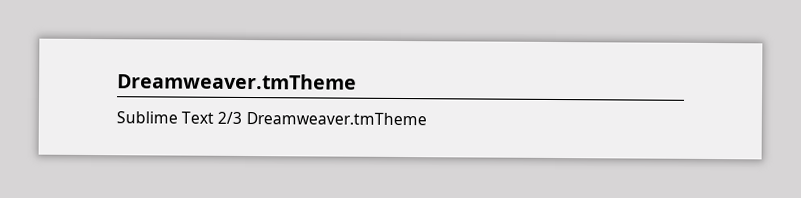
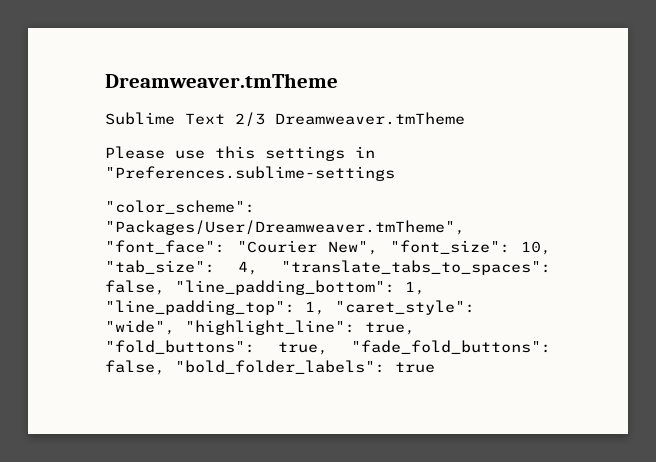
+ Please use this settings in "Preferences.sublime-settings
+ "color_scheme": "Packages/User/Dreamweaver.tmTheme", "font_face": "Courier New", "font_size": 10, "tab_size": 4, "translate_tabs_to_spaces": false, "line_padding_bottom": 1, "line_padding_top": 1, "caret_style": "wide", "highlight_line": true, "fold_buttons": true, "fade_fold_buttons": false, "bold_folder_labels": true

